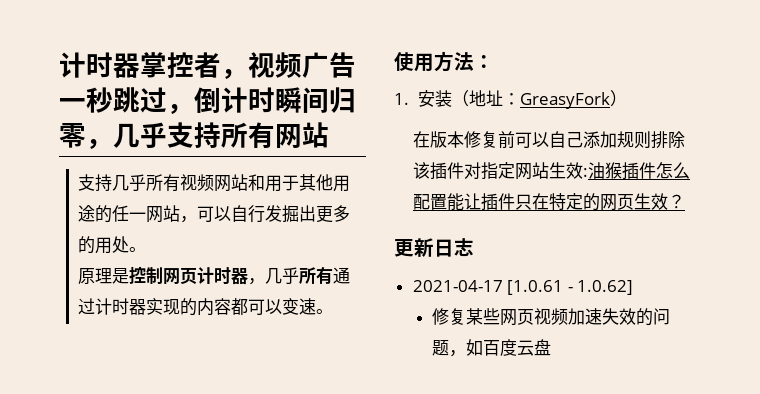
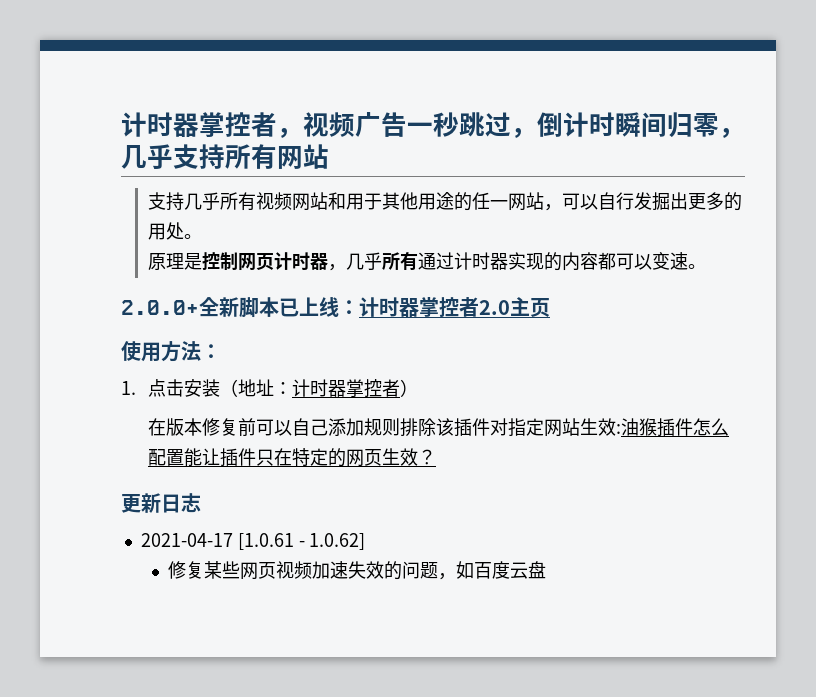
+ 2.0.0+全新脚本已上线：计时器掌控者2.0主页
- 1.安装（地址：GreasyFork）
+ 1.点击安装（地址：计时器掌控者）

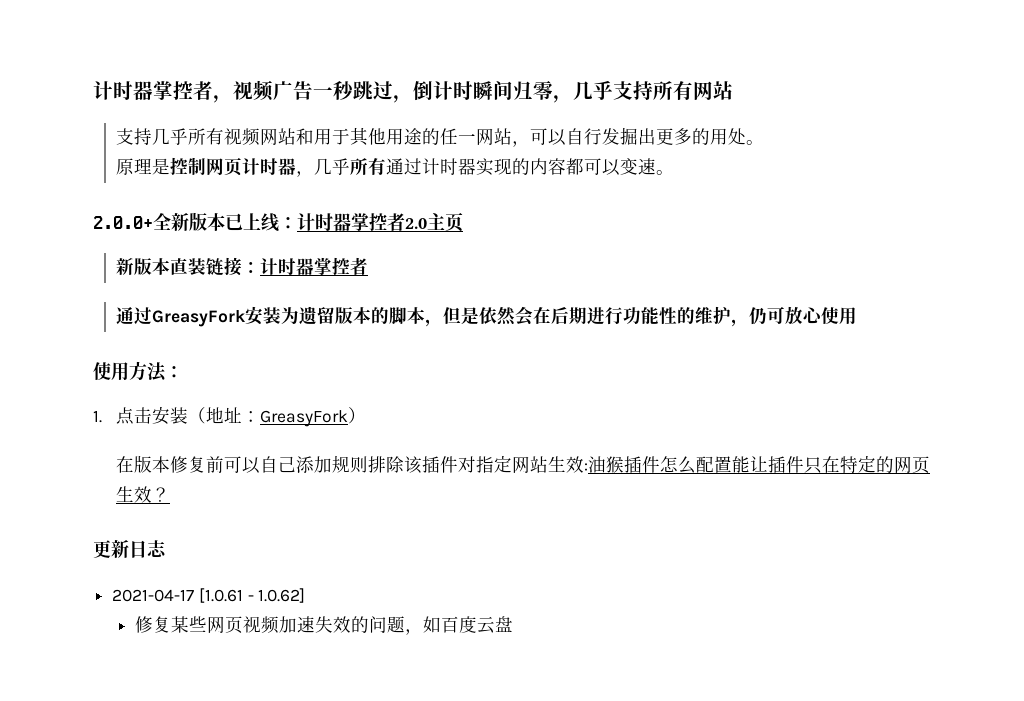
- 2.0.0+全新脚本已上线：计时器掌控者2.0主页
+ 2.0.0+全新版本已上线：计时器掌控者2.0主页
+ 新版本直装链接：计时器掌控者
+ 通过GreasyFork安装为遗留版本的脚本，但是依然会在后期进行功能性的维护，仍可放心使用
- 1.点击安装（地址：计时器掌控者）
+ 1.点击安装（地址：GreasyFork）

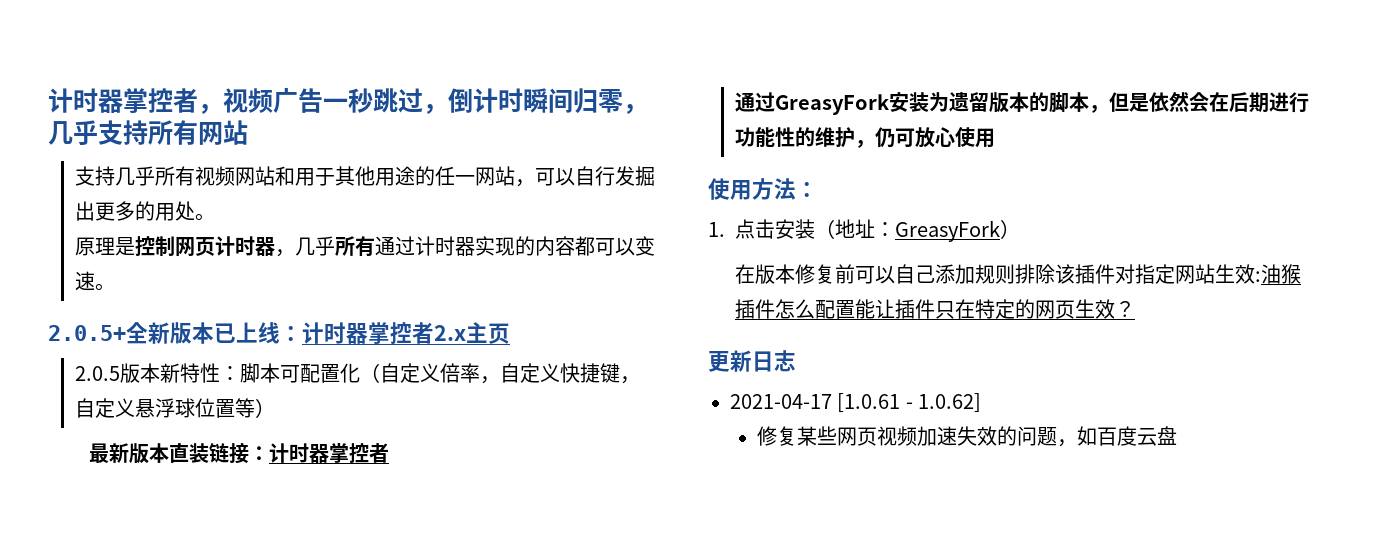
- 2.0.0+全新版本已上线：计时器掌控者2.0主页
+ 2.0.5+全新版本已上线：计时器掌控者2.x主页
- 新版本直装链接：计时器掌控者
+ 2.0.5版本新特性：脚本可配置化（自定义倍率，自定义快捷键，自定义悬浮球位置等）
+ 最新版本直装链接：计时器掌控者

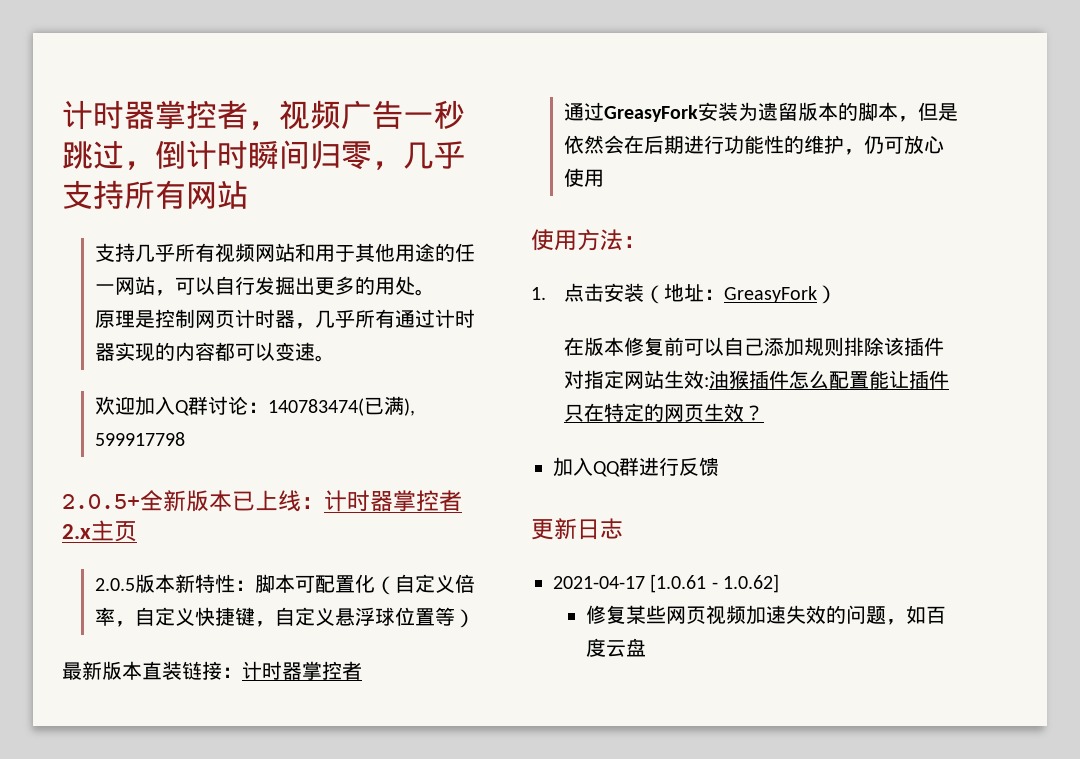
+ 欢迎加入Q群讨论：140783474(已满), 599917798
+ 加入QQ群进行反馈

